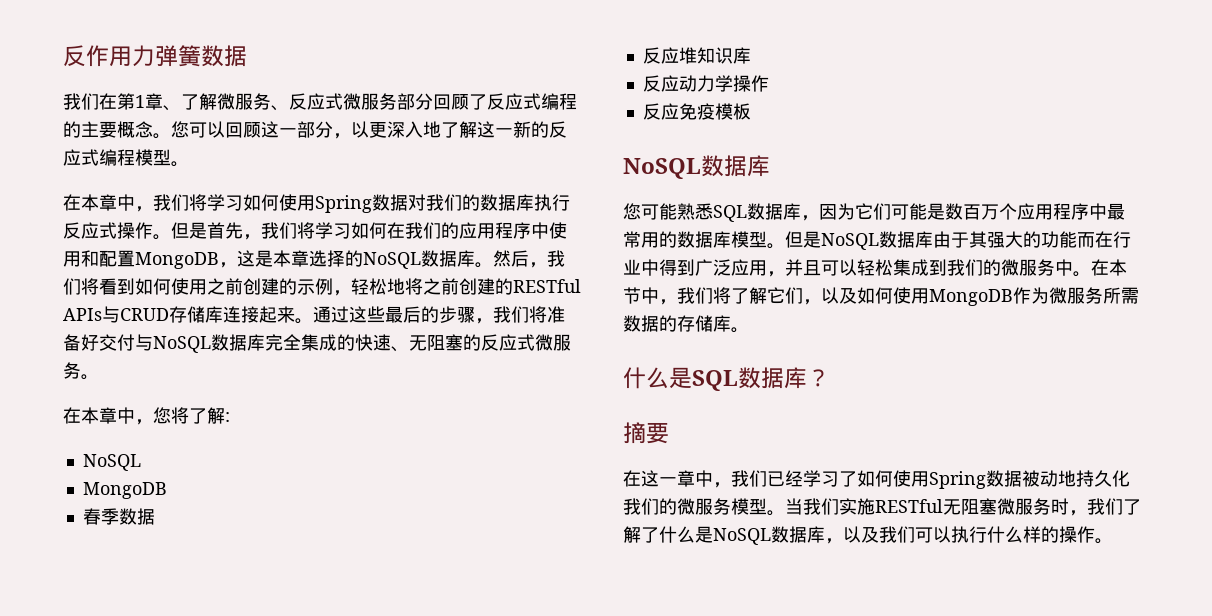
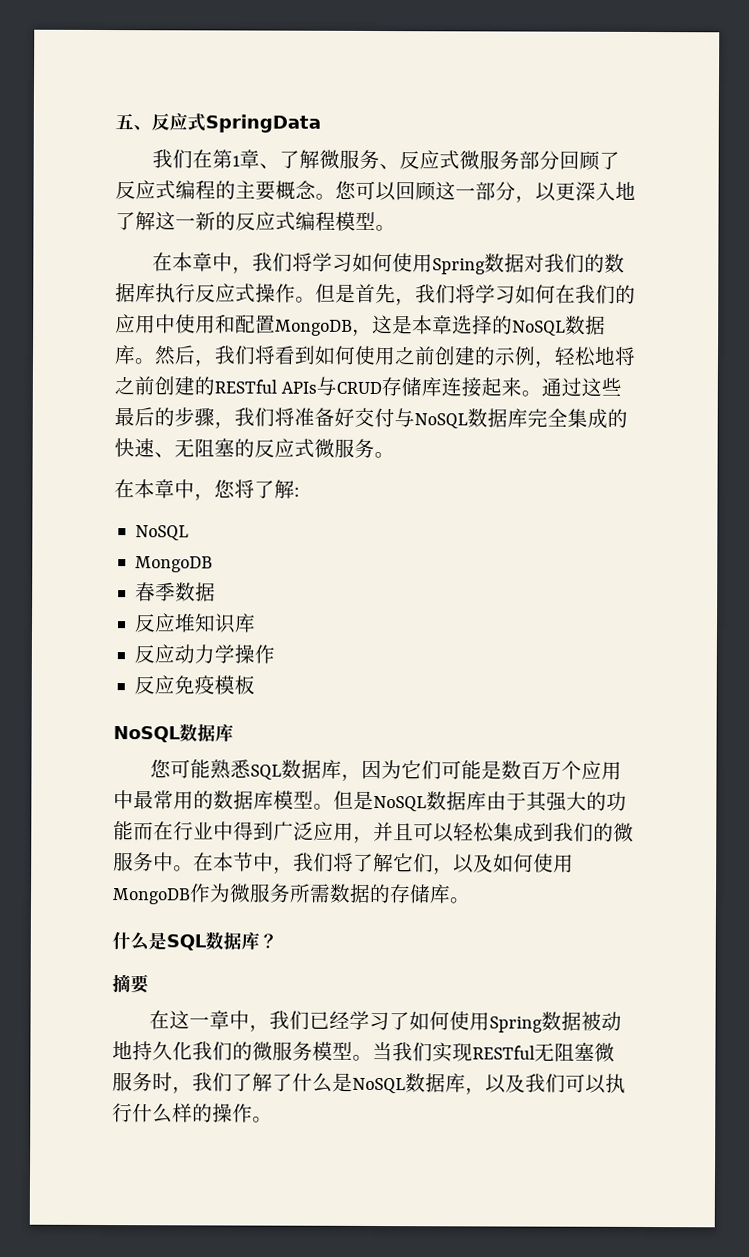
- 反作用力弹簧数据
+ 五、反应式SpringData
- 但是首先，我们将学习如何在我们的应用程序中使用和配置MongoDB，这是本章选择的NoSQL数据库。
+ 但是首先，我们将学习如何在我们的应用中使用和配置MongoDB，这是本章选择的NoSQL数据库。
- 您可能熟悉SQL数据库，因为它们可能是数百万个应用程序中最常用的数据库模型。
+ 您可能熟悉SQL数据库，因为它们可能是数百万个应用中最常用的数据库模型。
- 当我们实施RESTful无阻塞微服务时，我们了解了什么是NoSQL数据库，以及我们可以执行什么样的操作。
+ 当我们实现RESTful无阻塞微服务时，我们了解了什么是NoSQL数据库，以及我们可以执行什么样的操作。

